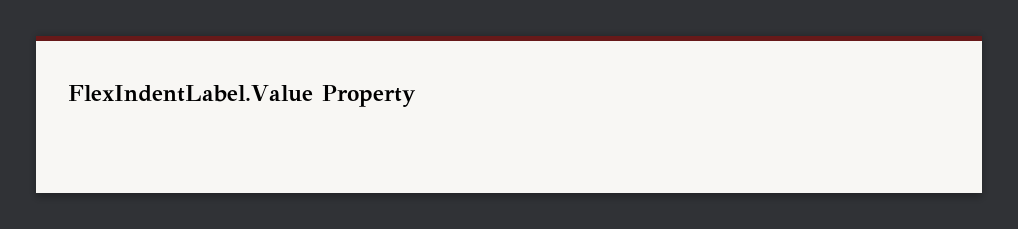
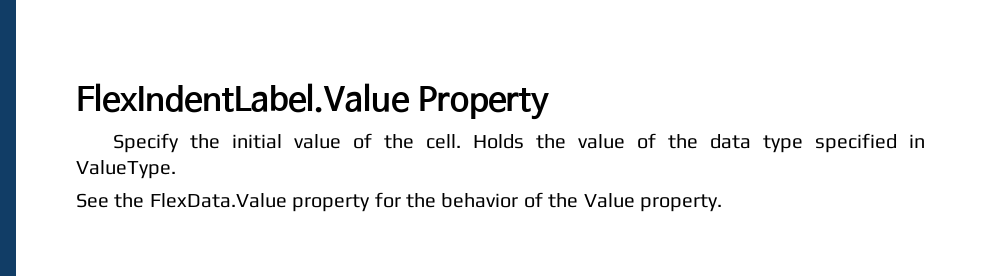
+ Specify the initial value of the cell. Holds the value of the data type specified in ValueType.
+ See the FlexData.Value property for the behavior of the Value property.

